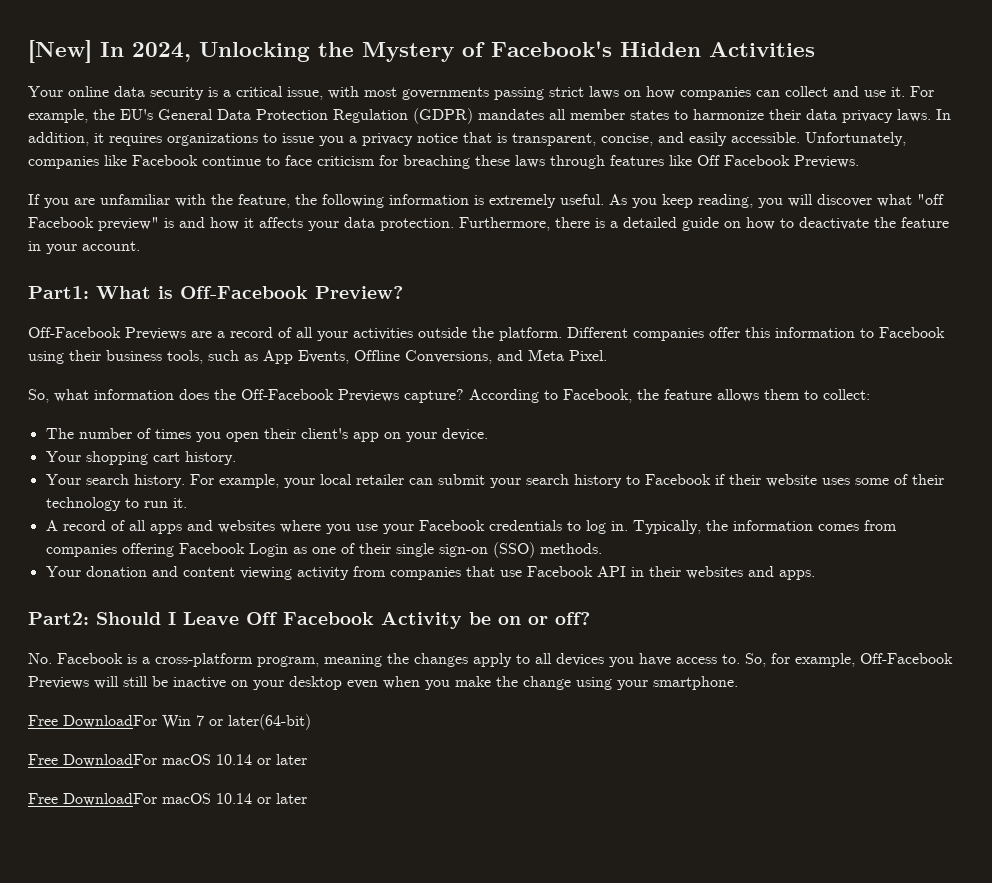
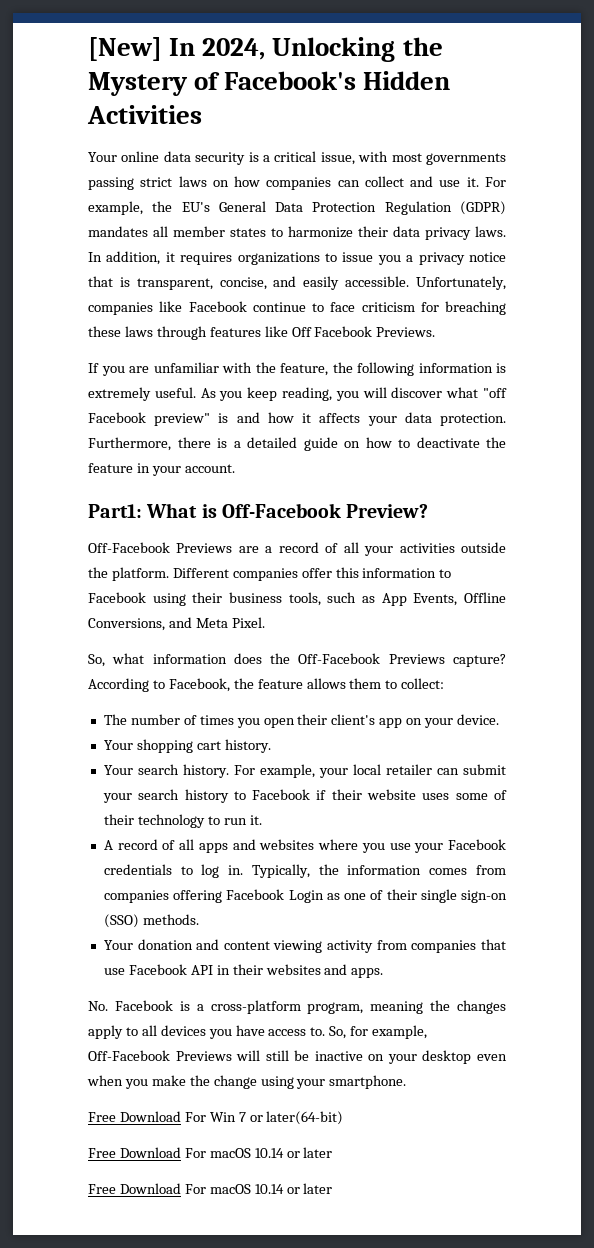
- Part2: Should I Leave Off Facebook Activity be on or off?
- Free DownloadFor Win 7 or later(64-bit)
- Free DownloadFor macOS 10.14 or later
- Free DownloadFor macOS 10.14 or later
+ Free Download For Win 7 or later(64-bit)
+ Free Download For macOS 10.14 or later
+ Free Download For macOS 10.14 or later

